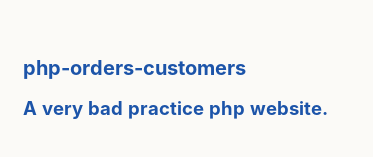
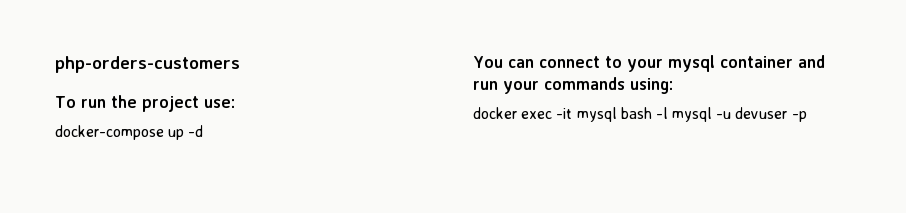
- A very bad practice php website.
+ To run the project use:
+ docker-compose up -d
+ You can connect to your mysql container and run your commands using:
+ docker exec -it mysql bash -l mysql -u devuser -p

